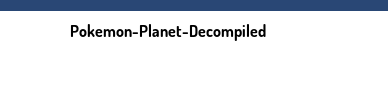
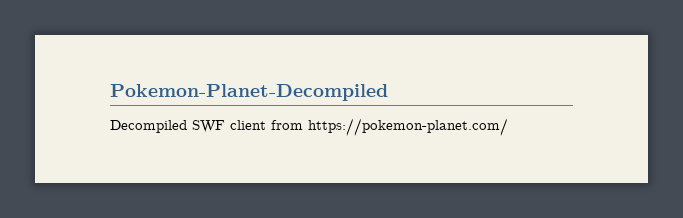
+ Decompiled SWF client from https://pokemon-planet.com/

